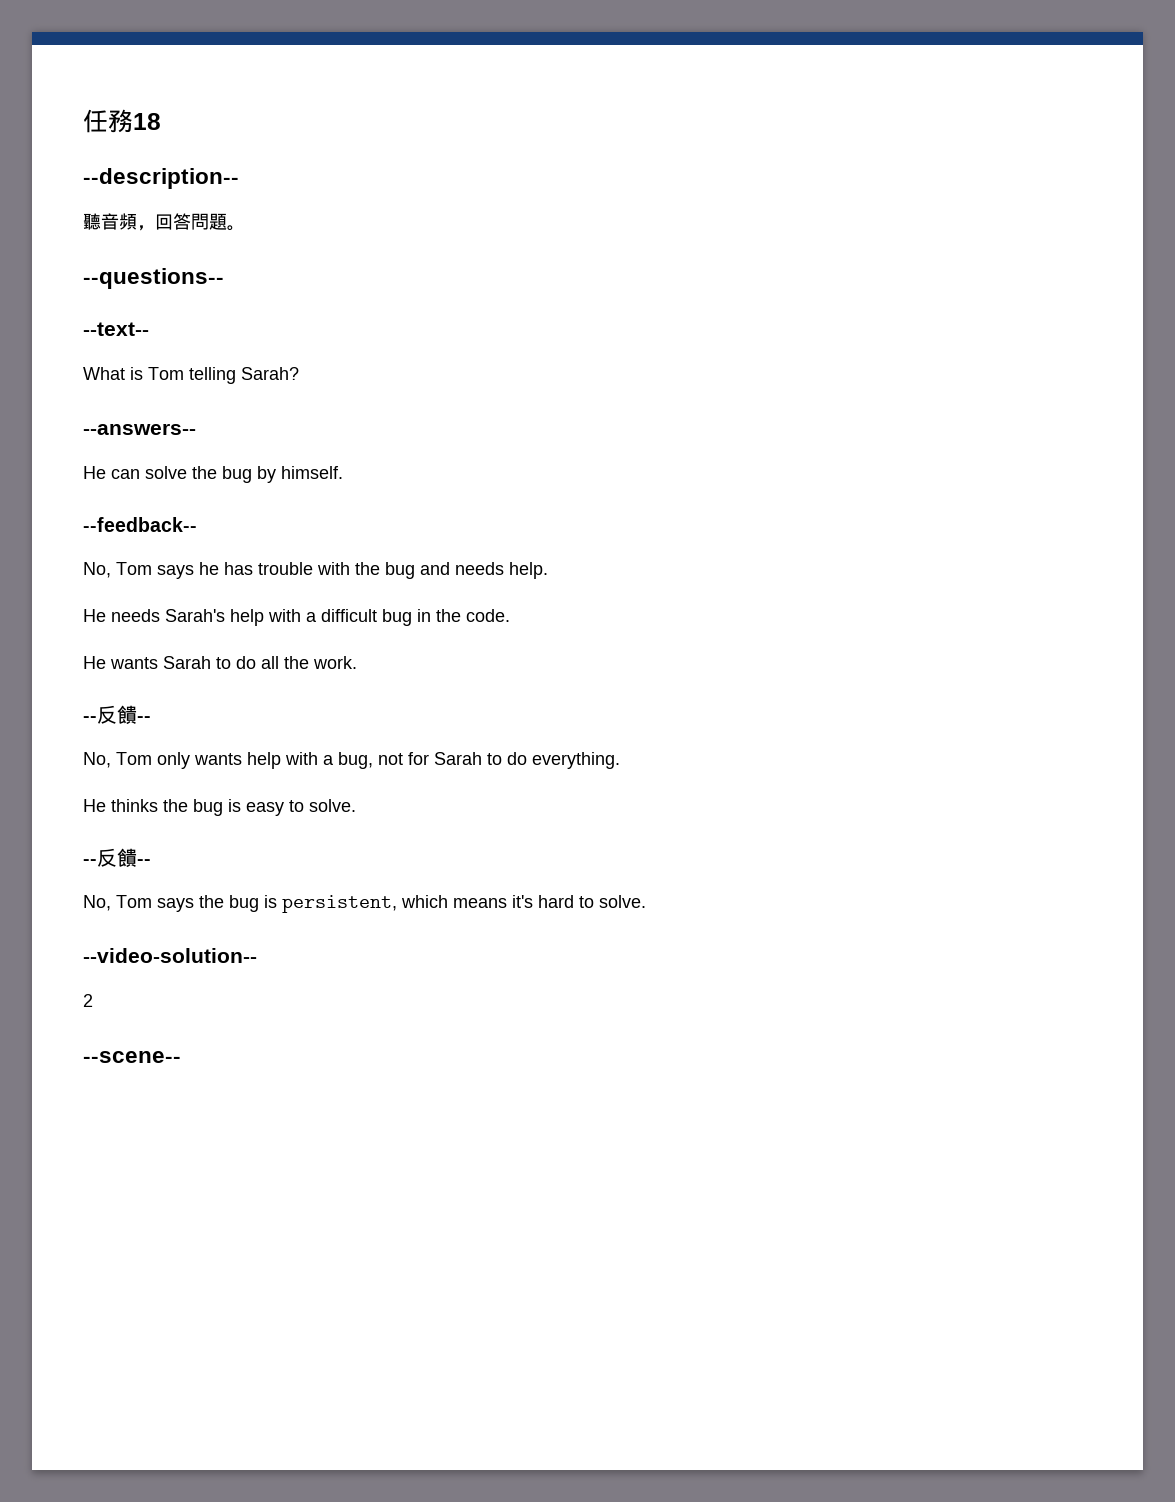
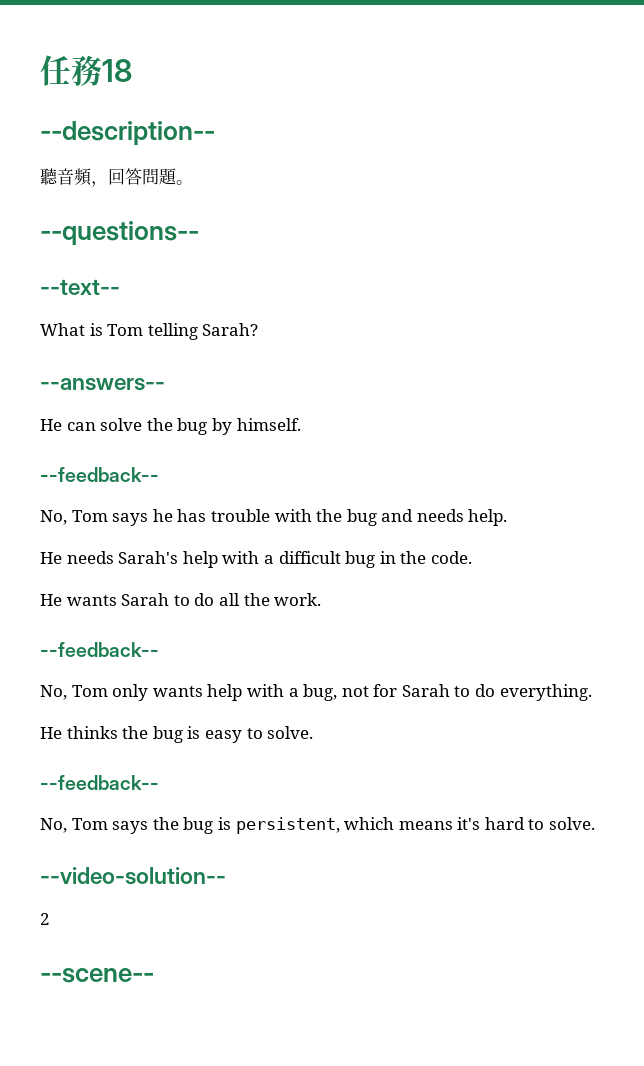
  He wants Sarah to do all the work.
- --反饋--
+ --feedback--
  He thinks the bug is easy to solve.
- --反饋--
+ --feedback--

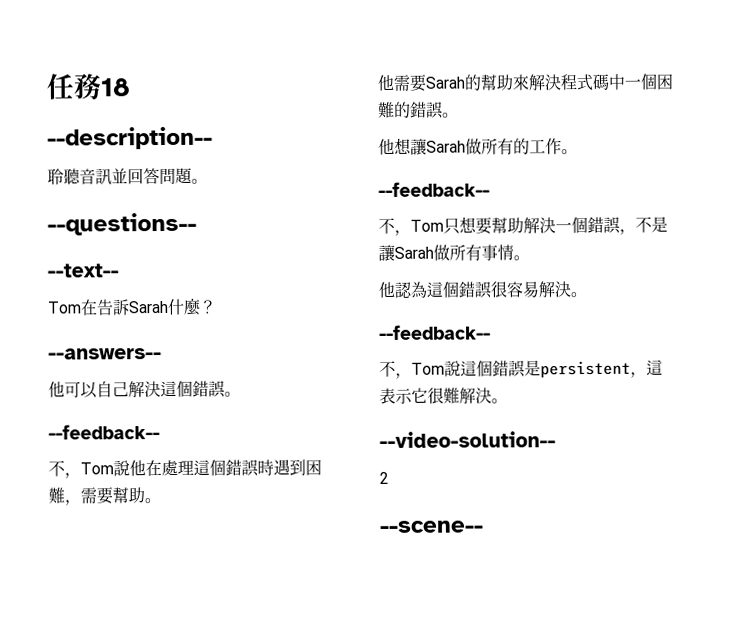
- 聽音頻，回答問題。
+ 聆聽音訊並回答問題。
- What is Tom telling Sarah?
+ Tom在告訴Sarah什麼？
  --answers--
- He can solve the bug by himself.
+ 他可以自己解決這個錯誤。
  --feedback--
- No, Tom says he has trouble with the bug and needs help.
- He needs Sarah's help with a difficult bug in the code.
- He wants Sarah to do all the work.
+ 不，Tom說他在處理這個錯誤時遇到困難，需要幫助。
+ 他需要Sarah的幫助來解決程式碼中一個困難的錯誤。
+ 他想讓Sarah做所有的工作。
  --feedback--
- No, Tom only wants help with a bug, not for Sarah to do everything.
- He thinks the bug is easy to solve.
+ 不，Tom只想要幫助解決一個錯誤，不是讓Sarah做所有事情。
+ 他認為這個錯誤很容易解決。
  --feedback--
- No, Tom says the bug is persistent, which means it's hard to solve.
+ 不，Tom說這個錯誤是persistent，這表示它很難解決。

